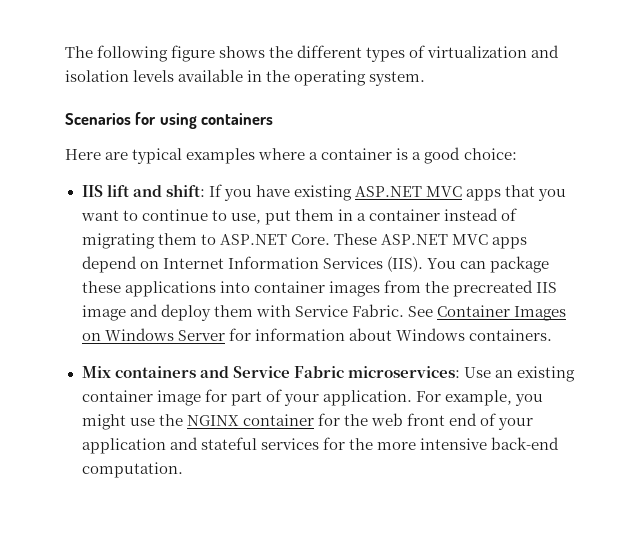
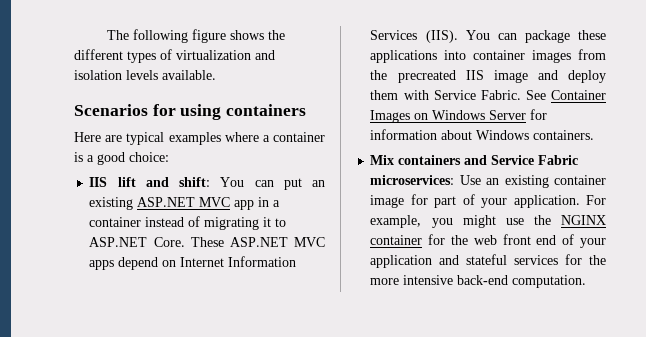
- The following figure shows the different types of virtualization and isolation levels available in the operating system.
+ The following figure shows the different types of virtualization and isolation levels available.
- IIS lift and shift: If you have existing ASP.NET MVC apps that you want to continue to use, put them in a container instead of migrating them to ASP.NET Core.
+ IIS lift and shift: You can put an existing ASP.NET MVC app in a container instead of migrating it to ASP.NET Core.

